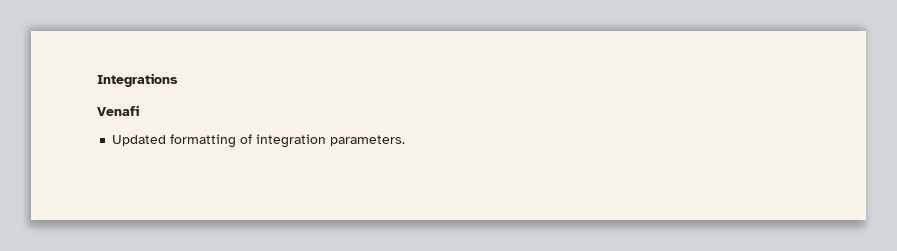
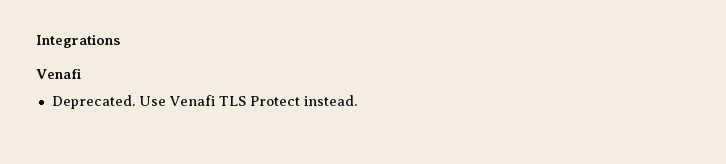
- Updated formatting of integration parameters.
+ Deprecated. Use Venafi TLS Protect instead.

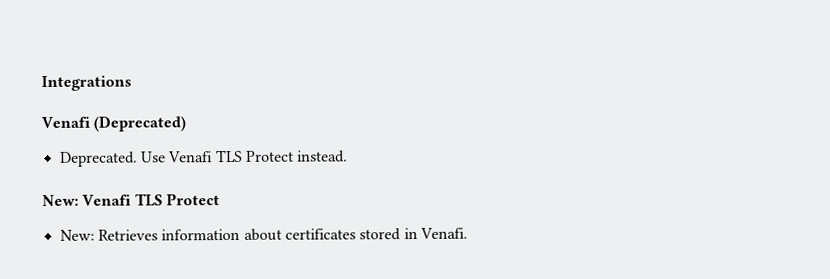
  Integrations
- Venafi
+ Venafi (Deprecated)
+ New: Venafi TLS Protect
+ New: Retrieves information about certificates stored in Venafi.

